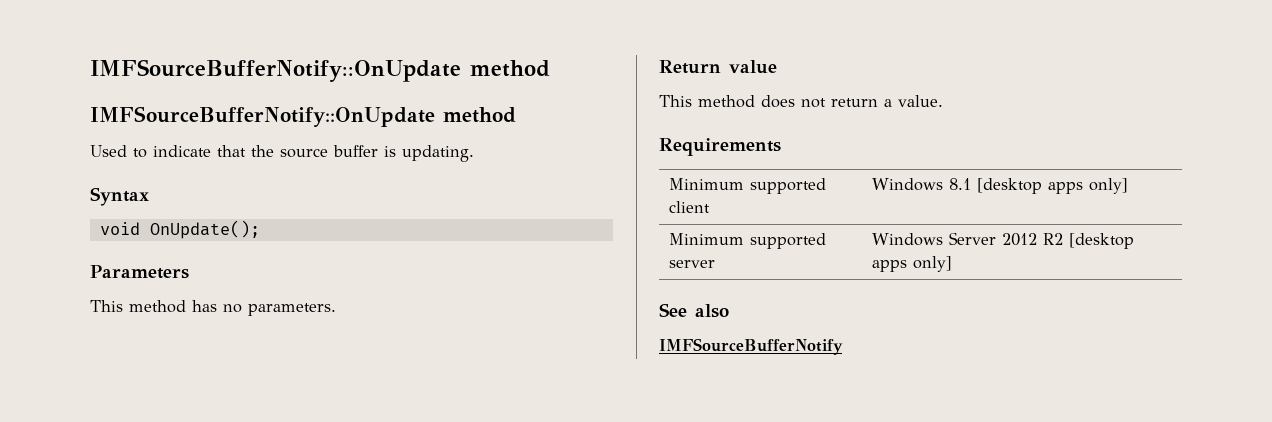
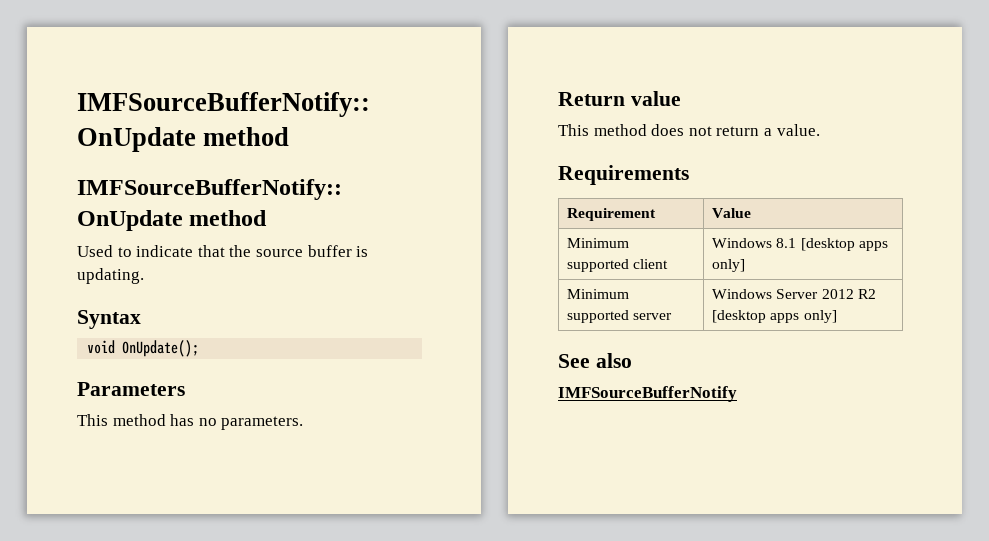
+ Requirement | Value

